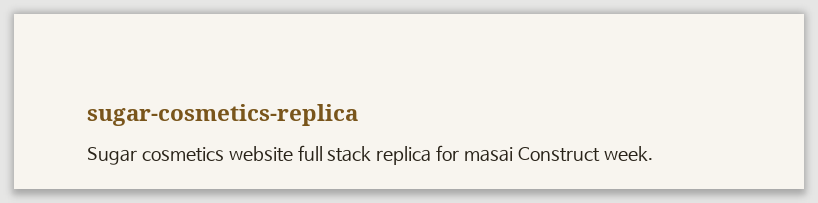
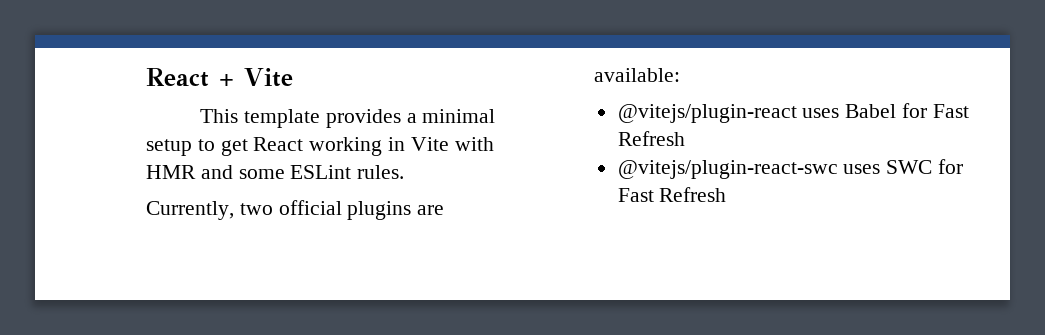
- sugar-cosmetics-replica
- Sugar cosmetics website full stack replica for masai Construct week.
+ React + Vite
+ This template provides a minimal setup to get React working in Vite with HMR and some ESLint rules.
+ Currently, two official plugins are available:
+ @vitejs/plugin-react uses Babel for Fast Refresh
+ @vitejs/plugin-react-swc uses SWC for Fast Refresh

